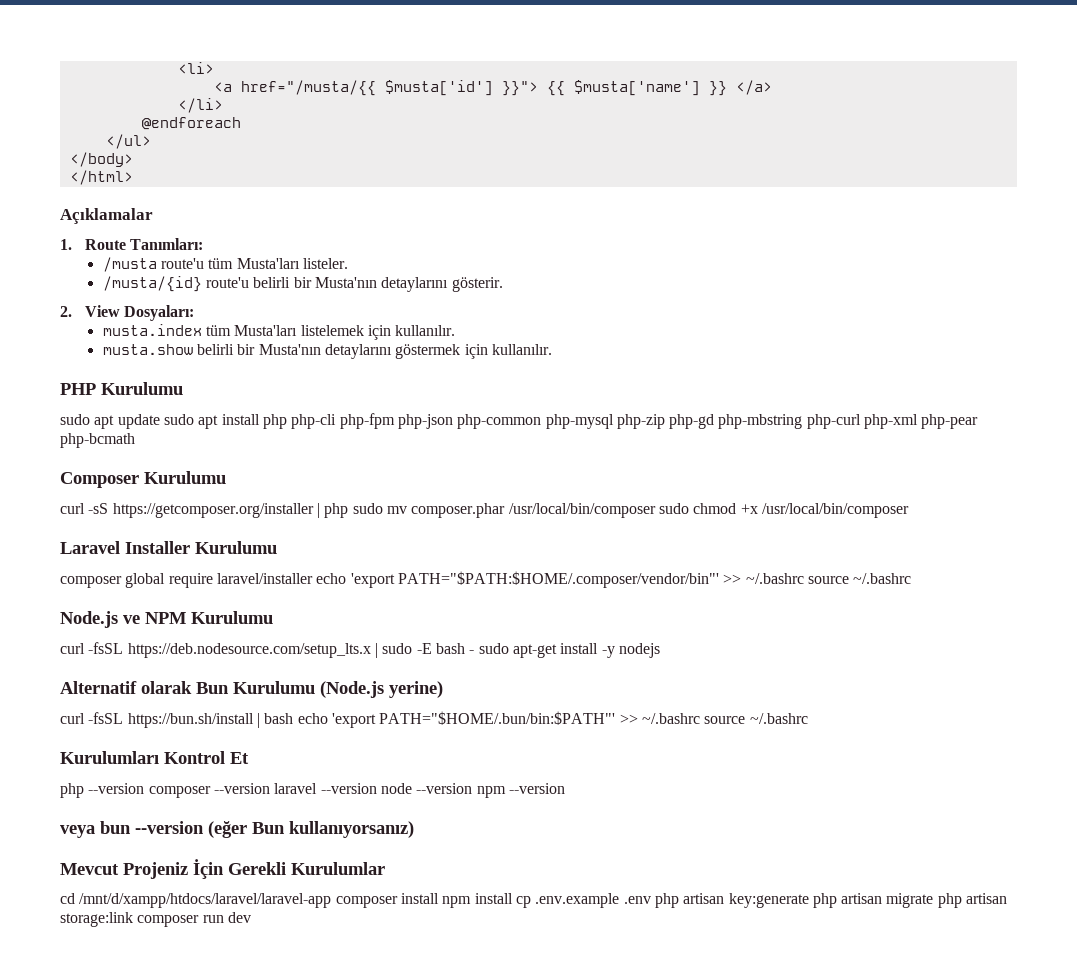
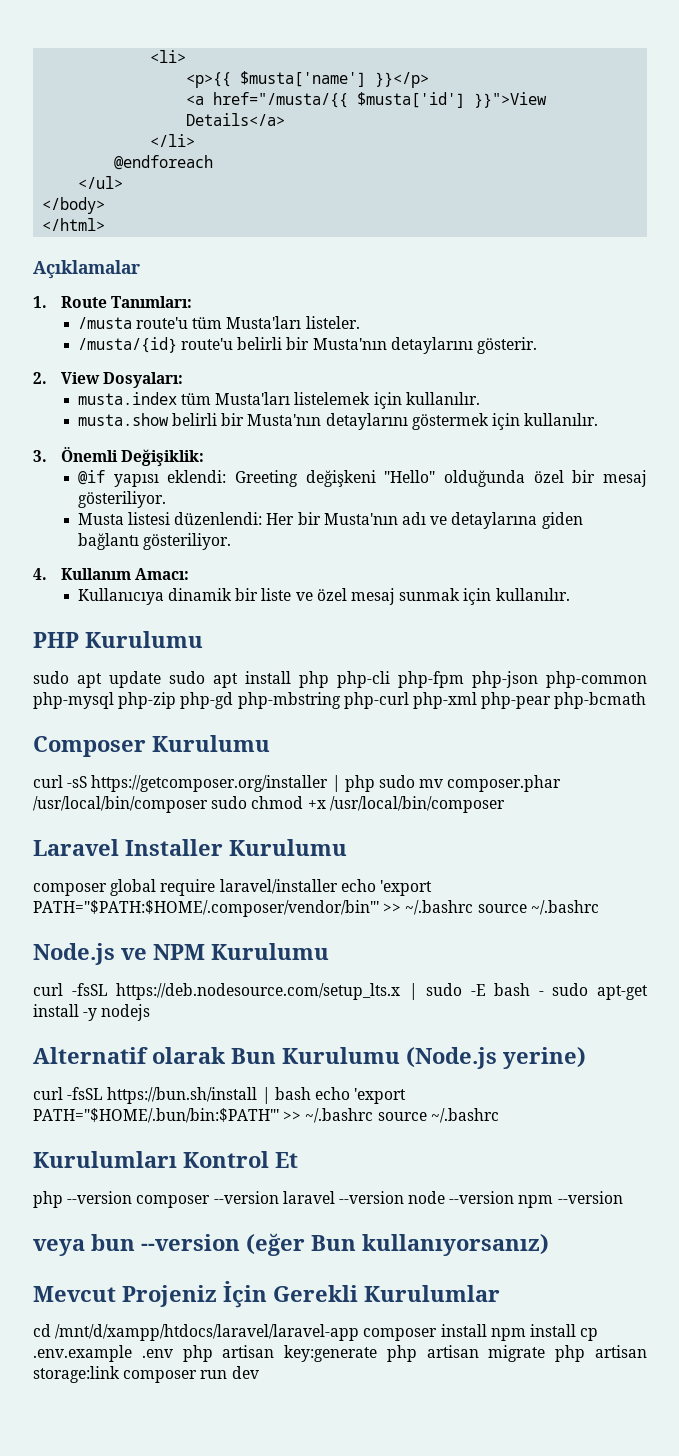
+ <p>{{ $musta['name'] }}</p>
- <a href="/musta/{{ $musta['id'] }}"> {{ $musta['name'] }} </a>
+ <a href="/musta/{{ $musta['id'] }}">View Details</a>
+ 3. Önemli Değişiklik:
+ @if yapısı eklendi: Greeting değişkeni "Hello" olduğunda özel bir mesaj gösteriliyor.
+ Musta listesi düzenlendi: Her bir Musta'nın adı ve detaylarına giden bağlantı gösteriliyor.
+ 4. Kullanım Amacı:
+ Kullanıcıya dinamik bir liste ve özel mesaj sunmak için kullanılır.

